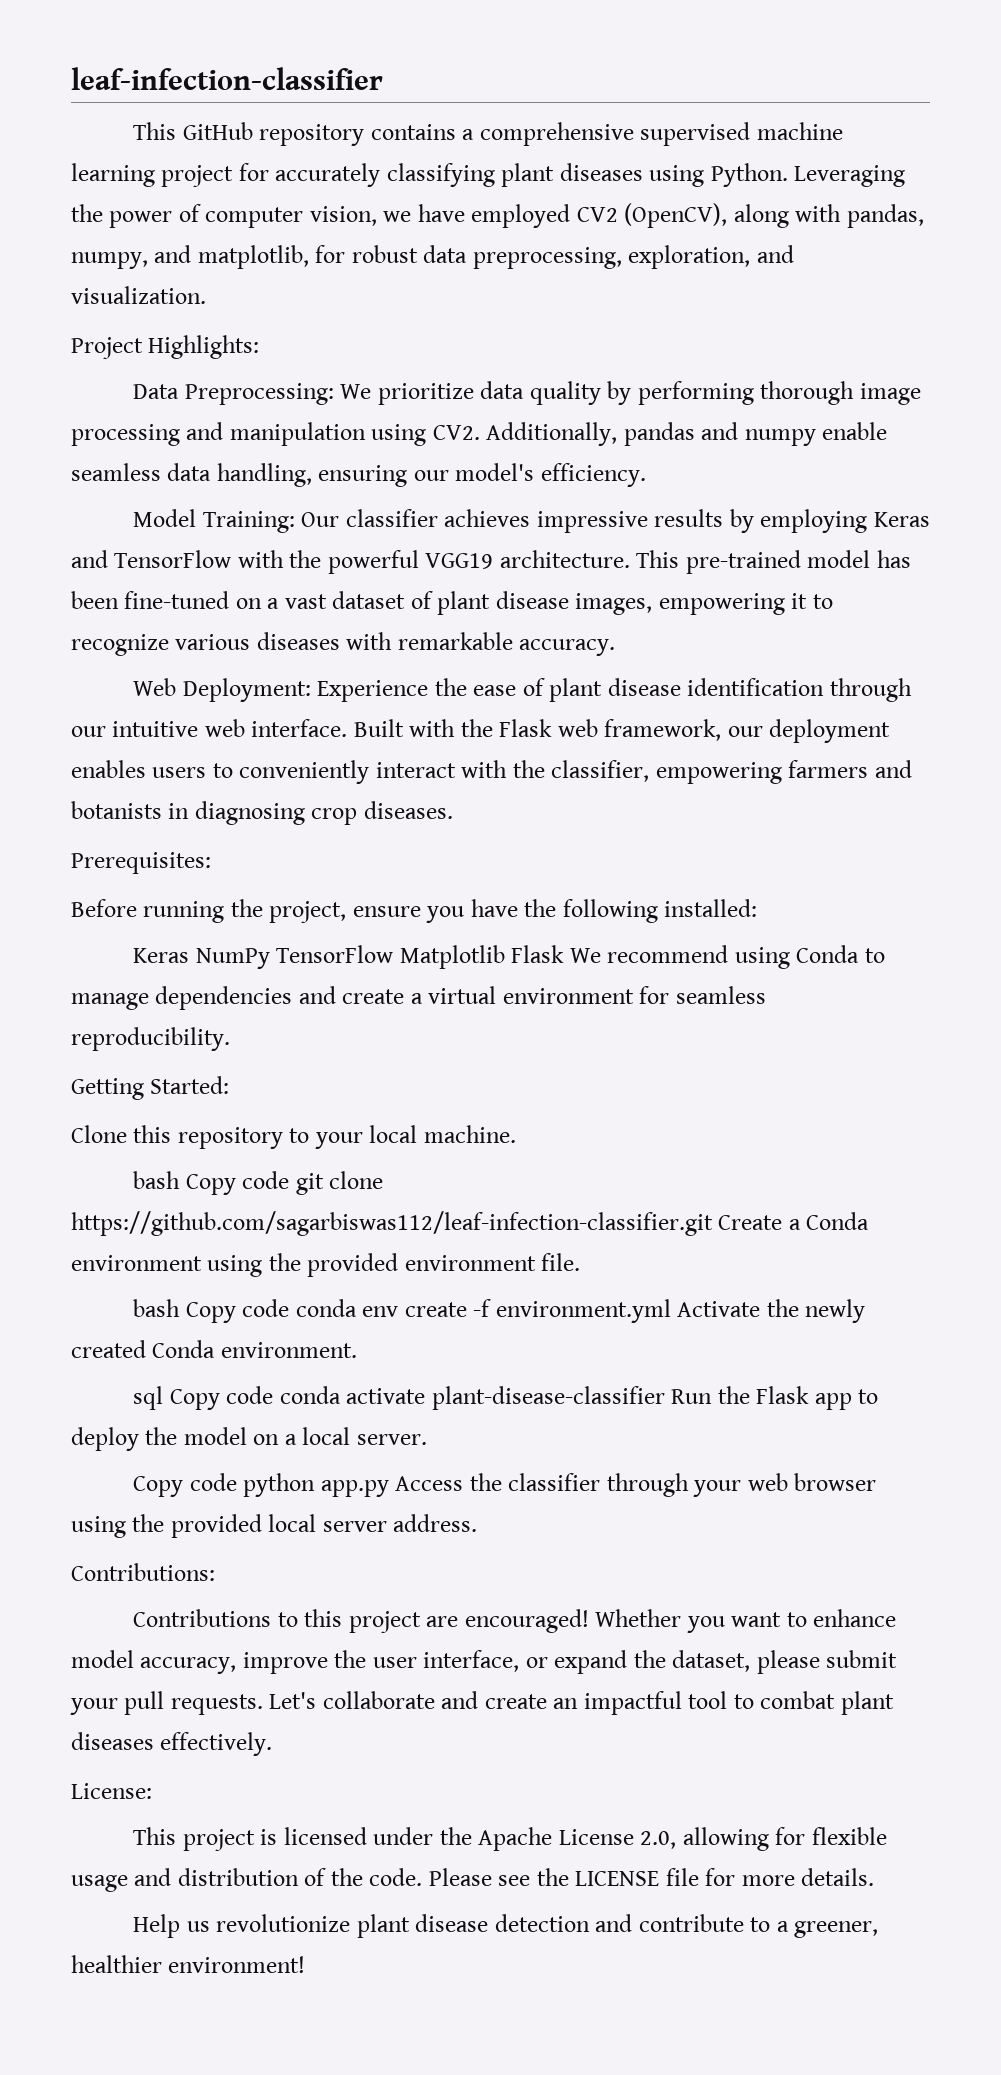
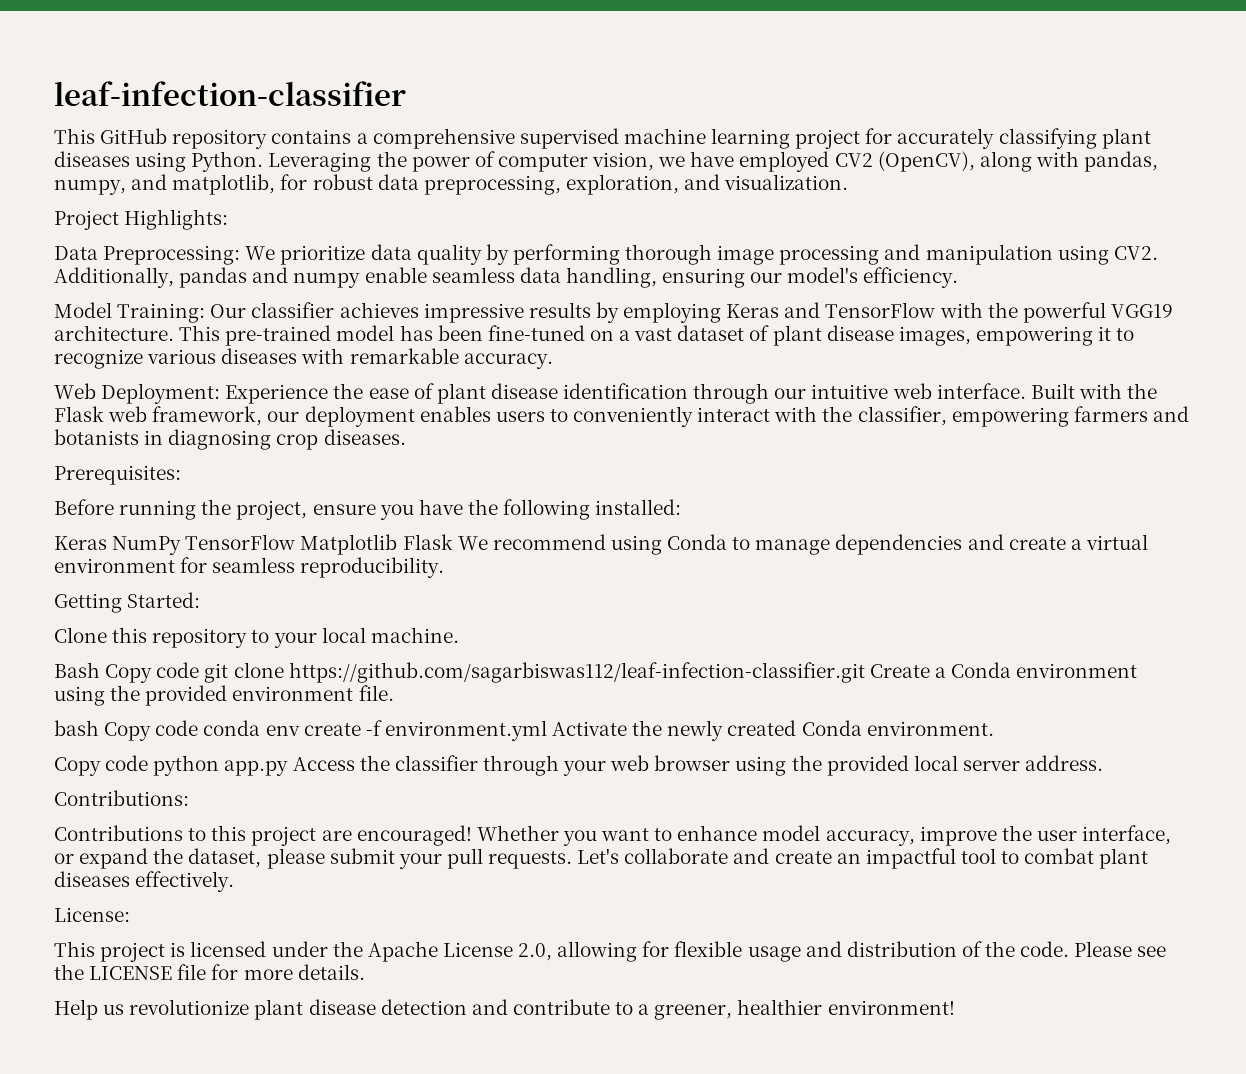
- bash Copy code git clone https://github.com/sagarbiswas112/leaf-infection-classifier.git Create a Conda environment using the provided environment file.
+ Bash Copy code git clone https://github.com/sagarbiswas112/leaf-infection-classifier.git Create a Conda environment using the provided environment file.
- sql Copy code conda activate plant-disease-classifier Run the Flask app to deploy the model on a local server.

